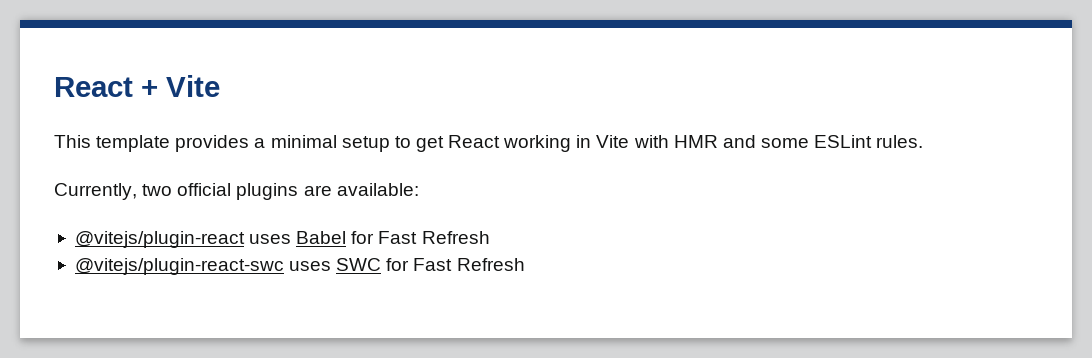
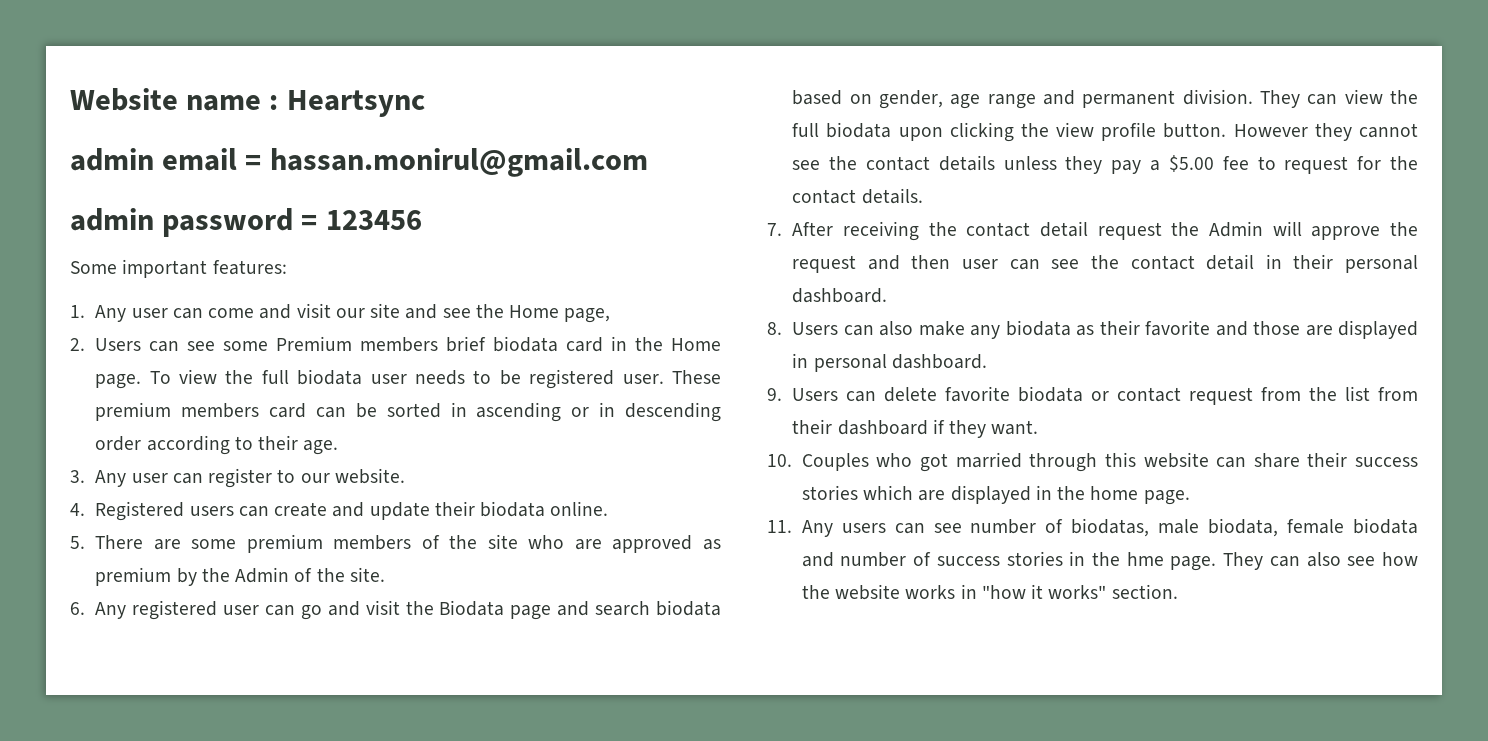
- React + Vite
- This template provides a minimal setup to get React working in Vite with HMR and some ESLint rules.
- Currently, two official plugins are available:
- @vitejs/plugin-react uses Babel for Fast Refresh
- @vitejs/plugin-react-swc uses SWC for Fast Refresh
+ Website name : Heartsync
+ admin email = hassan.monirul@gmail.com
+ admin password = 123456
+ Some important features:
+ 1. Any user can come and visit our site and see the Home page,
+ 2. Users can see some Premium members brief biodata card in the Home page. To view the full biodata user needs to be registered user. These premium members card can be sorted in ascending or in descending order according to their age.
+ 3. Any user can register to our website.
+ 4. Registered users can create and update their biodata online.
+ 5. There are some premium members of the site who are approved as premium by the Admin of the site.
+ 6. Any registered user can go and visit the Biodata page and search biodata based on gender, age range and permanent division. They can view the full biodata upon clicking the view profile button. However they cannot see the contact details unless they pay a $5.00 fee to request for the contact details.
+ 7. After receiving the contact detail request the Admin will approve the request and then user can see the contact detail in their personal dashboard.
+ 8. Users can also make any biodata as their favorite and those are displayed in personal dashboard.
+ 9. Users can delete favorite biodata or contact request from the list from their dashboard if they want.
+ 10. Couples who got married through this website can share their success stories which are displayed in the home page.
+ 11. Any users can see number of biodatas, male biodata, female biodata and number of success stories in the hme page. They can also see how the website works in "how it works" section.

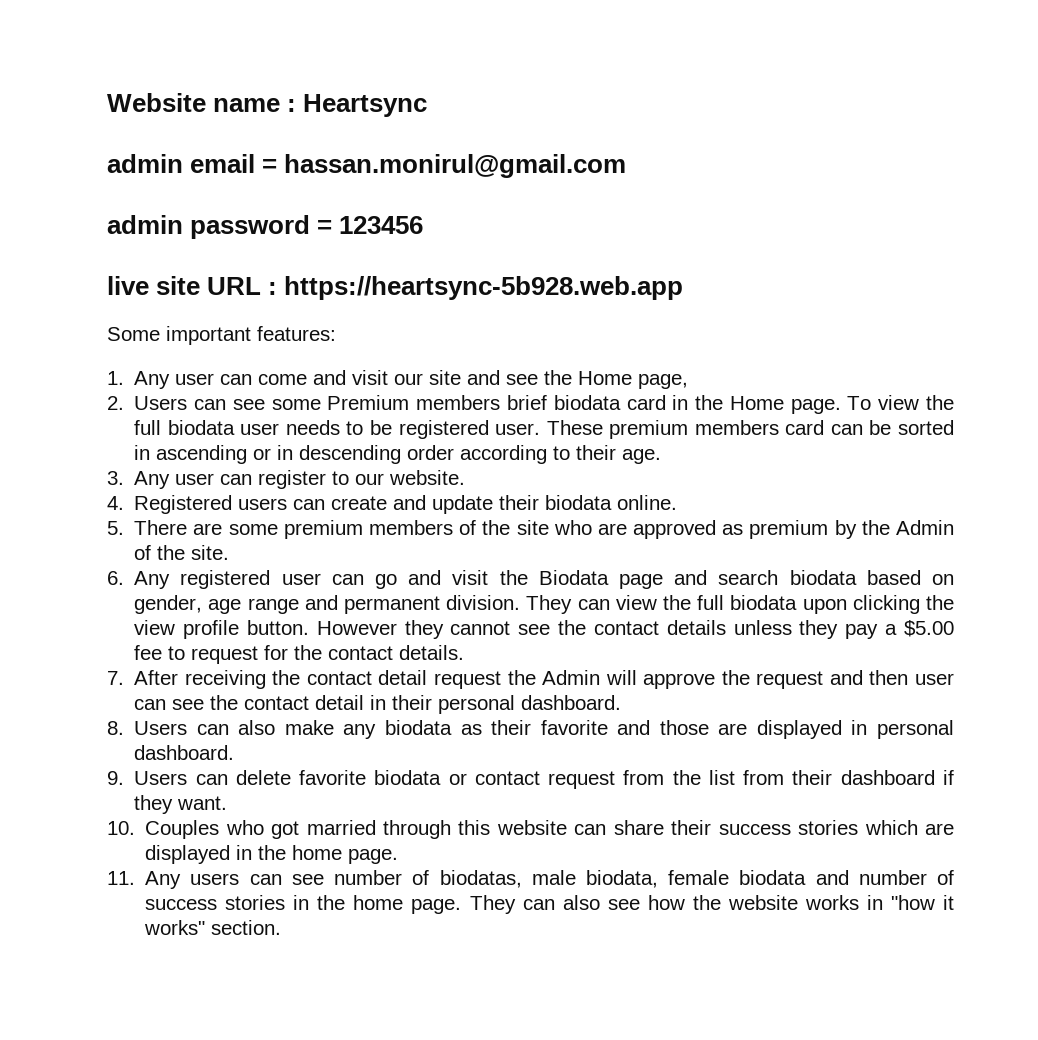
+ live site URL : https://heartsync-5b928.web.app
- 11. Any users can see number of biodatas, male biodata, female biodata and number of success stories in the hme page.
+ 11. Any users can see number of biodatas, male biodata, female biodata and number of success stories in the home page.

